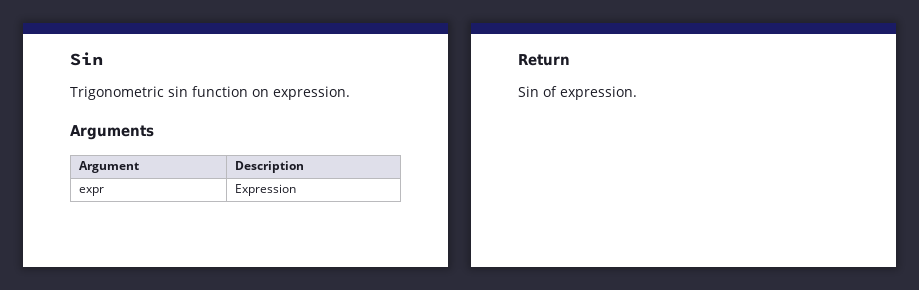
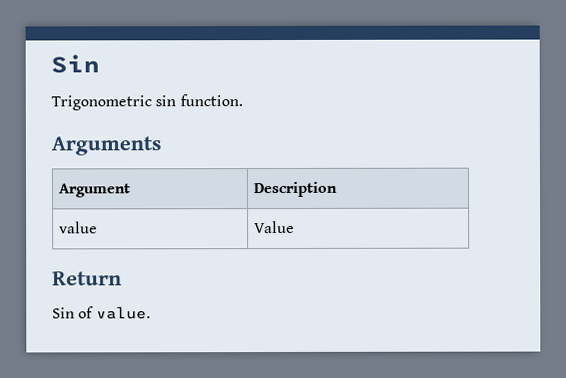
- Trigonometric sin function on expression.
+ Trigonometric sin function.
- expr | Expression
+ value | Value
- Sin of expression.
+ Sin of value.

